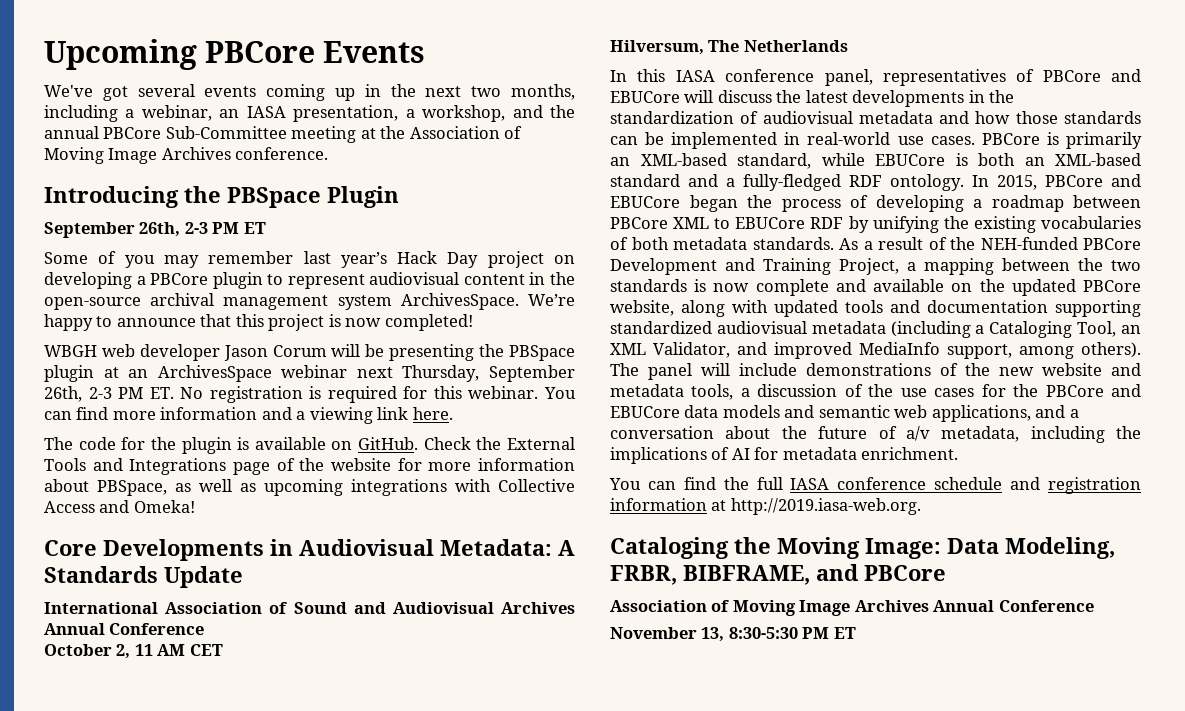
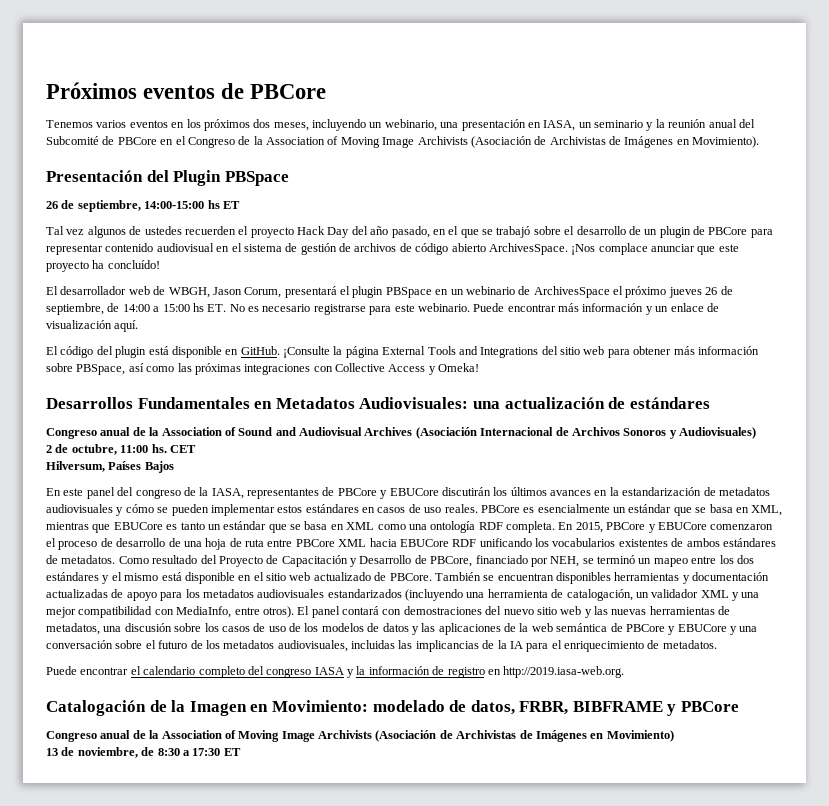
- Upcoming PBCore Events
- We've got several events coming up in the next two months, including a webinar, an IASA presentation, a workshop, and the annual PBCore Sub-Committee meeting at the Association of Moving Image Archives conference.
- Introducing the PBSpace Plugin
- September 26th, 2-3 PM ET
- Some of you may remember last year’s Hack Day project on developing a PBCore plugin to represent audiovisual content in the open-source archival management system ArchivesSpace. We’re happy to announce that this project is now completed!
- WBGH web developer Jason Corum will be presenting the PBSpace plugin at an ArchivesSpace webinar next Thursday, September 26th, 2-3 PM ET. No registration is required for this webinar. You can find more information and a viewing link here.
- The code for the plugin is available on GitHub. Check the External Tools and Integrations page of the website for more information about PBSpace, as well as upcoming integrations with Collective Access and Omeka!
+ Próximos eventos de PBCore
+ Tenemos varios eventos en los próximos dos meses, incluyendo un webinario, una presentación en IASA, un seminario y la reunión anual del Subcomité de PBCore en el Congreso de la Association of Moving Image Archivists (Asociación de Archivistas de Imágenes en Movimiento).
+ Presentación del Plugin PBSpace
+ 26 de septiembre, 14:00-15:00 hs ET
+ Tal vez algunos de ustedes recuerden el proyecto Hack Day del año pasado, en el que se trabajó sobre el desarrollo de un plugin de PBCore para representar contenido audiovisual en el sistema de gestión de archivos de código abierto ArchivesSpace. ¡Nos complace anunciar que este proyecto ha concluído!
+ El desarrollador web de WBGH, Jason Corum, presentará el plugin PBSpace en un webinario de ArchivesSpace el próximo jueves 26 de septiembre, de 14:00 a 15:00 hs ET. No es necesario registrarse para este webinario. Puede encontrar más información y un enlace de visualización aquí.
+ El código del plugin está disponible en GitHub. ¡Consulte la página External Tools and Integrations del sitio web para obtener más información sobre PBSpace, así como las próximas integraciones con Collective Access y Omeka!
- Core Developments in Audiovisual Metadata: A Standards Update
- International Association of Sound and Audiovisual Archives Annual Conference
- October 2, 11 AM CET
- Hilversum, The Netherlands
- In this IASA conference panel, representatives of PBCore and EBUCore will discuss the latest developments in the standardization of audiovisual metadata and how those standards can be implemented in real-world use cases. PBCore is primarily an XML-based standard, while EBUCore is both an XML-based standard and a fully-fledged RDF ontology. In 2015, PBCore and EBUCore began the process of developing a roadmap between PBCore XML to EBUCore RDF by unifying the existing vocabularies of both metadata standards. As a result of the NEH-funded PBCore Development and Training Project, a mapping between the two standards is now complete and available on the updated PBCore website, along with updated tools and documentation supporting standardized audiovisual metadata (including a Cataloging Tool, an XML Validator, and improved MediaInfo support, among others). The panel will include demonstrations of the new website and metadata tools, a discussion of the use cases for the PBCore and EBUCore data models and semantic web applications, and a conversation about the future of a/v metadata, including the implications of AI for metadata enrichment.
- You can find the full IASA conference schedule and registration information at http://2019.iasa-web.org.
- Cataloging the Moving Image: Data Modeling, FRBR, BIBFRAME, and PBCore
- Association of Moving Image Archives Annual Conference
- November 13, 8:30-5:30 PM ET
+ Desarrollos Fundamentales en Metadatos Audiovisuales: una actualización de estándares
+ Congreso anual de la Association of Sound and Audiovisual Archives (Asociación Internacional de Archivos Sonoros y Audiovisuales)
+ 2 de octubre, 11:00 hs. CET
+ Hilversum, Países Bajos
+ En este panel del congreso de la IASA, representantes de PBCore y EBUCore discutirán los últimos avances en la estandarización de metadatos audiovisuales y cómo se pueden implementar estos estándares en casos de uso reales. PBCore es esencialmente un estándar que se basa en XML, mientras que EBUCore es tanto un estándar que se basa en XML como una ontología RDF completa. En 2015, PBCore y EBUCore comenzaron el proceso de desarrollo de una hoja de ruta entre PBCore XML hacia EBUCore RDF unificando los vocabularios existentes de ambos estándares de metadatos. Como resultado del Proyecto de Capacitación y Desarrollo de PBCore, financiado por NEH, se terminó un mapeo entre los dos estándares y el mismo está disponible en el sitio web actualizado de PBCore. También se encuentran disponibles herramientas y documentación actualizadas de apoyo para los metadatos audiovisuales estandarizados (incluyendo una herramienta de catalogación, un validador XML y una mejor compatibilidad con MediaInfo, entre otros). El panel contará con demostraciones del nuevo sitio web y las nuevas herramientas de metadatos, una discusión sobre los casos de uso de los modelos de datos y las aplicaciones de la web semántica de PBCore y EBUCore y una conversación sobre el futuro de los metadatos audiovisuales, incluidas las implicancias de la IA para el enriquecimiento de metadatos.
+ Puede encontrar el calendario completo del congreso IASA y la información de registro en http://2019.iasa-web.org.
+ Catalogación de la Imagen en Movimiento: modelado de datos, FRBR, BIBFRAME y PBCore
+ Congreso anual de la Association of Moving Image Archivists (Asociación de Archivistas de Imágenes en Movimiento)
+ 13 de noviembre, de 8:30 a 17:30 ET

